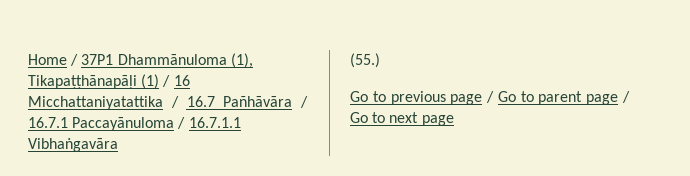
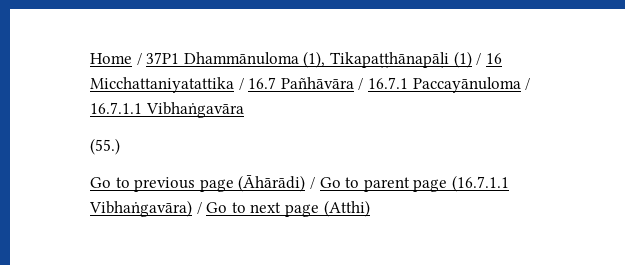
- Go to previous page / Go to parent page / Go to next page
+ Go to previous page (Āhārādi) / Go to parent page (16.7.1.1 Vibhaṅgavāra) / Go to next page (Atthi)

